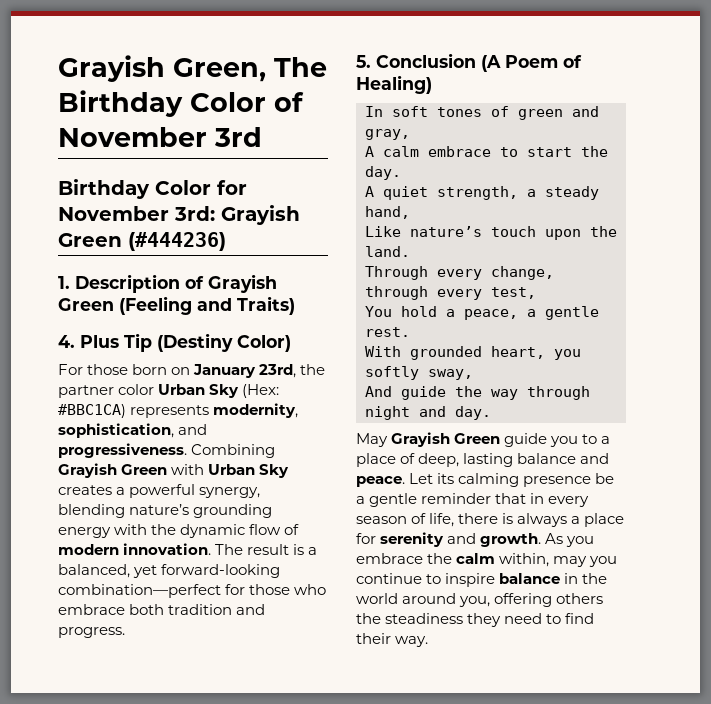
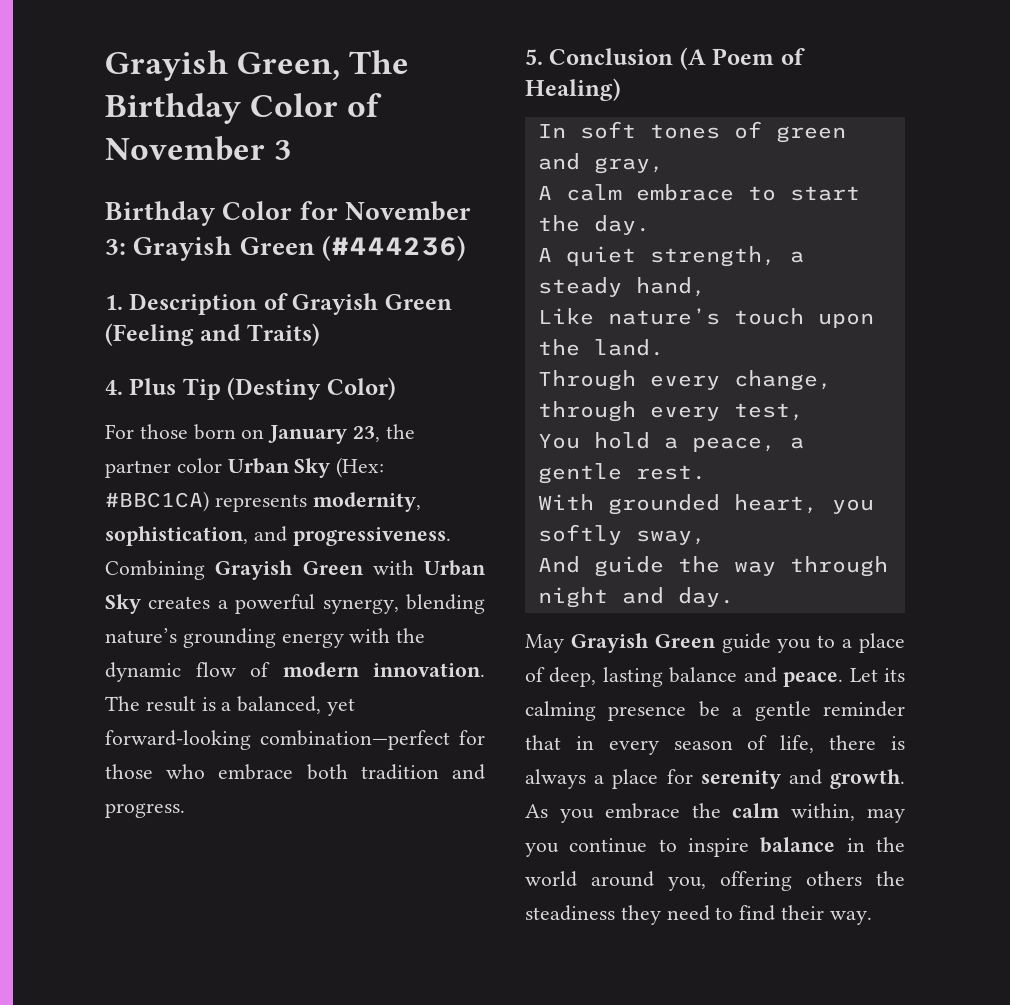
- Grayish Green, The Birthday Color of November 3rd
+ Grayish Green, The Birthday Color of November 3
- Birthday Color for November 3rd: Grayish Green (#444236)
+ Birthday Color for November 3: Grayish Green (#444236)
- For those born on January 23rd, the partner color Urban Sky (Hex: #BBC1CA) represents modernity, sophistication, and progressiveness.
+ For those born on January 23, the partner color Urban Sky (Hex: #BBC1CA) represents modernity, sophistication, and progressiveness.

